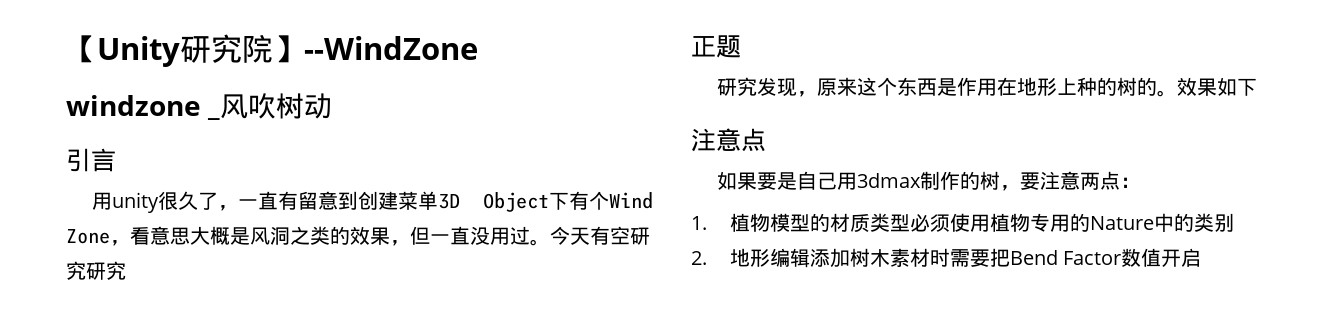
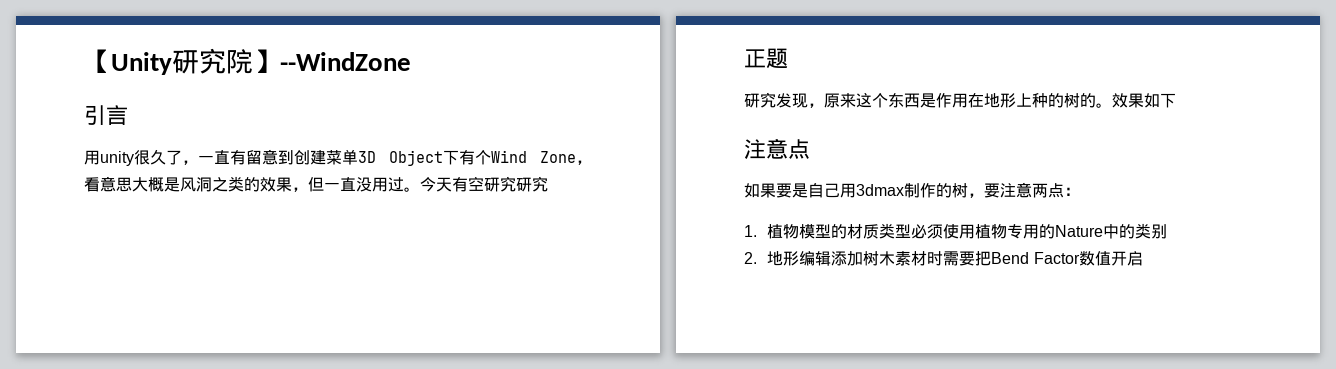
- windzone _风吹树动

